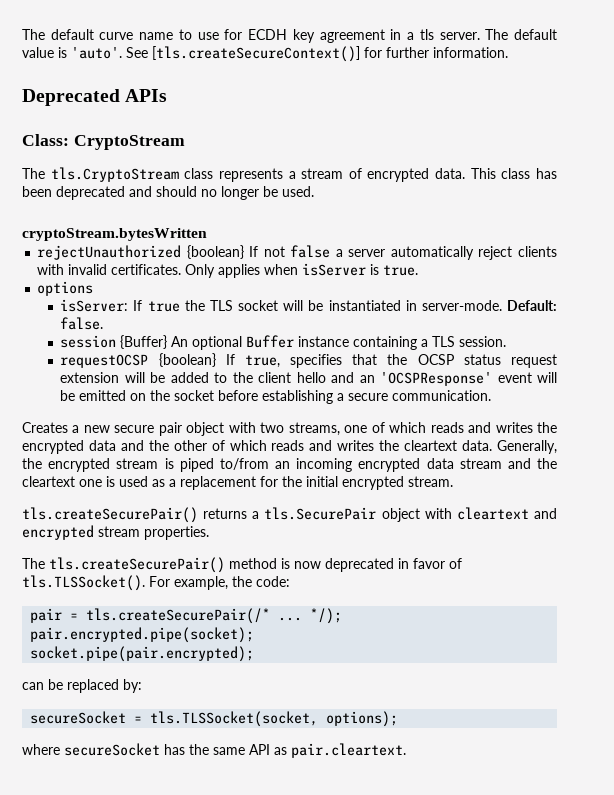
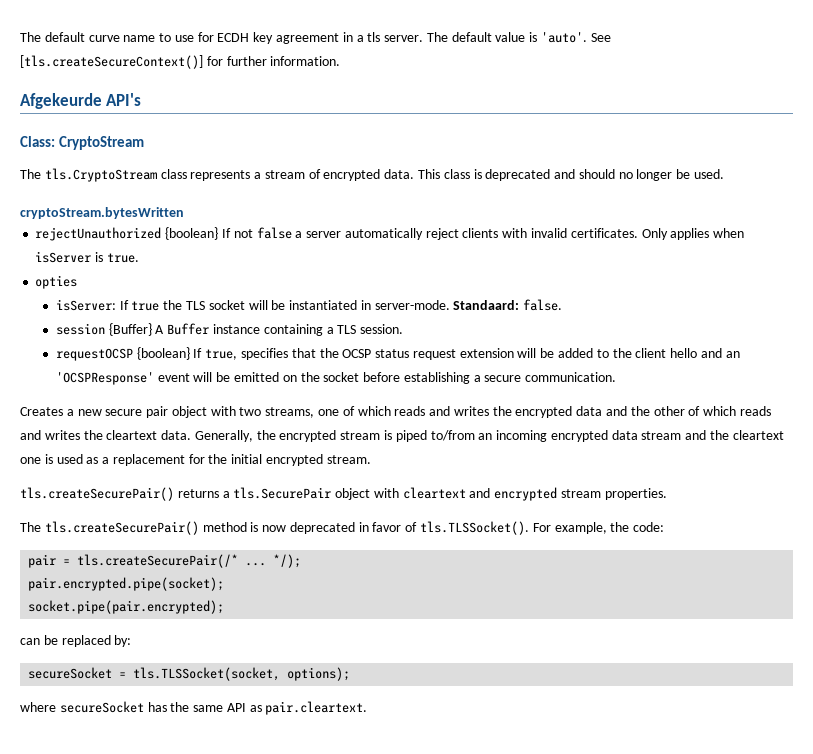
- Deprecated APIs
+ Afgekeurde API's
- This class has been deprecated and should no longer be used.
+ This class is deprecated and should no longer be used.
- options
+ opties
- Default: false.
+ Standaard: false.
- session {Buffer} An optional Buffer instance containing a TLS session.
+ session {Buffer} A Buffer instance containing a TLS session.

